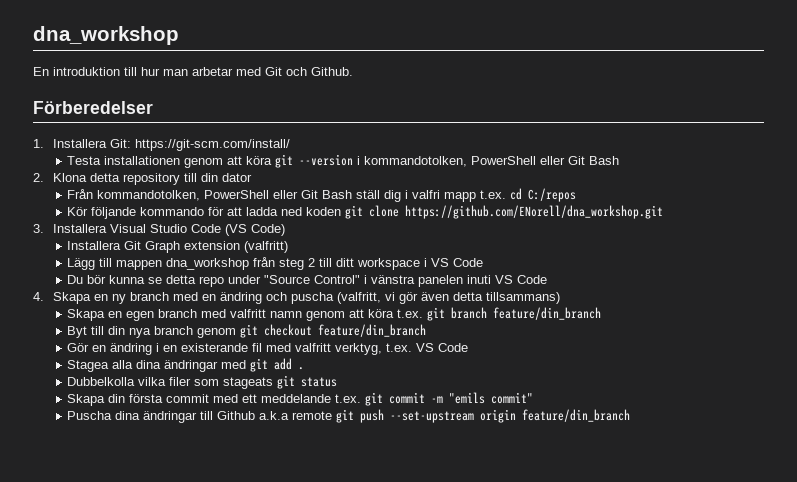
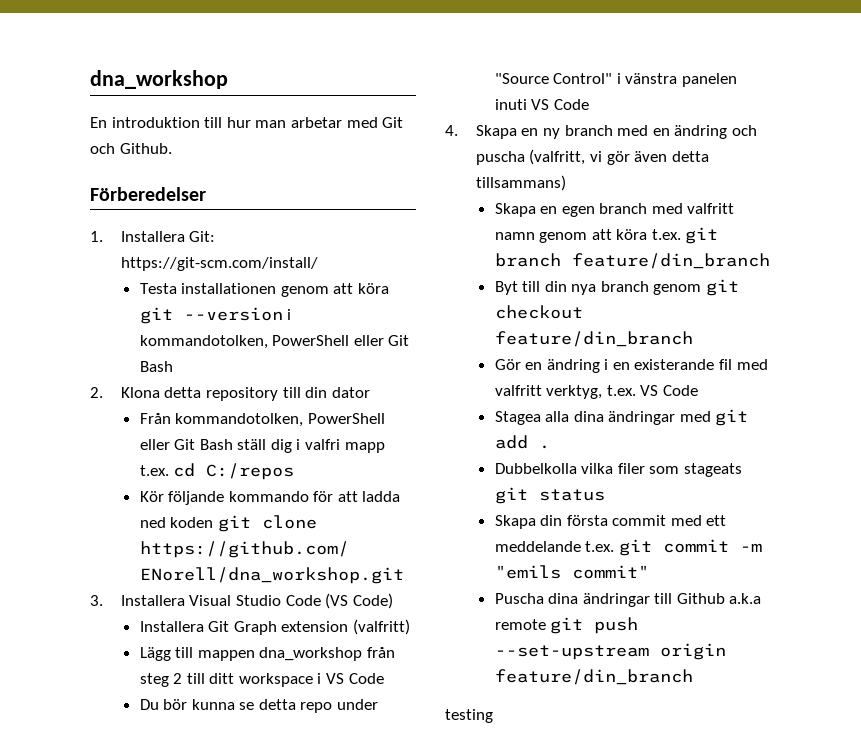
+ testing

